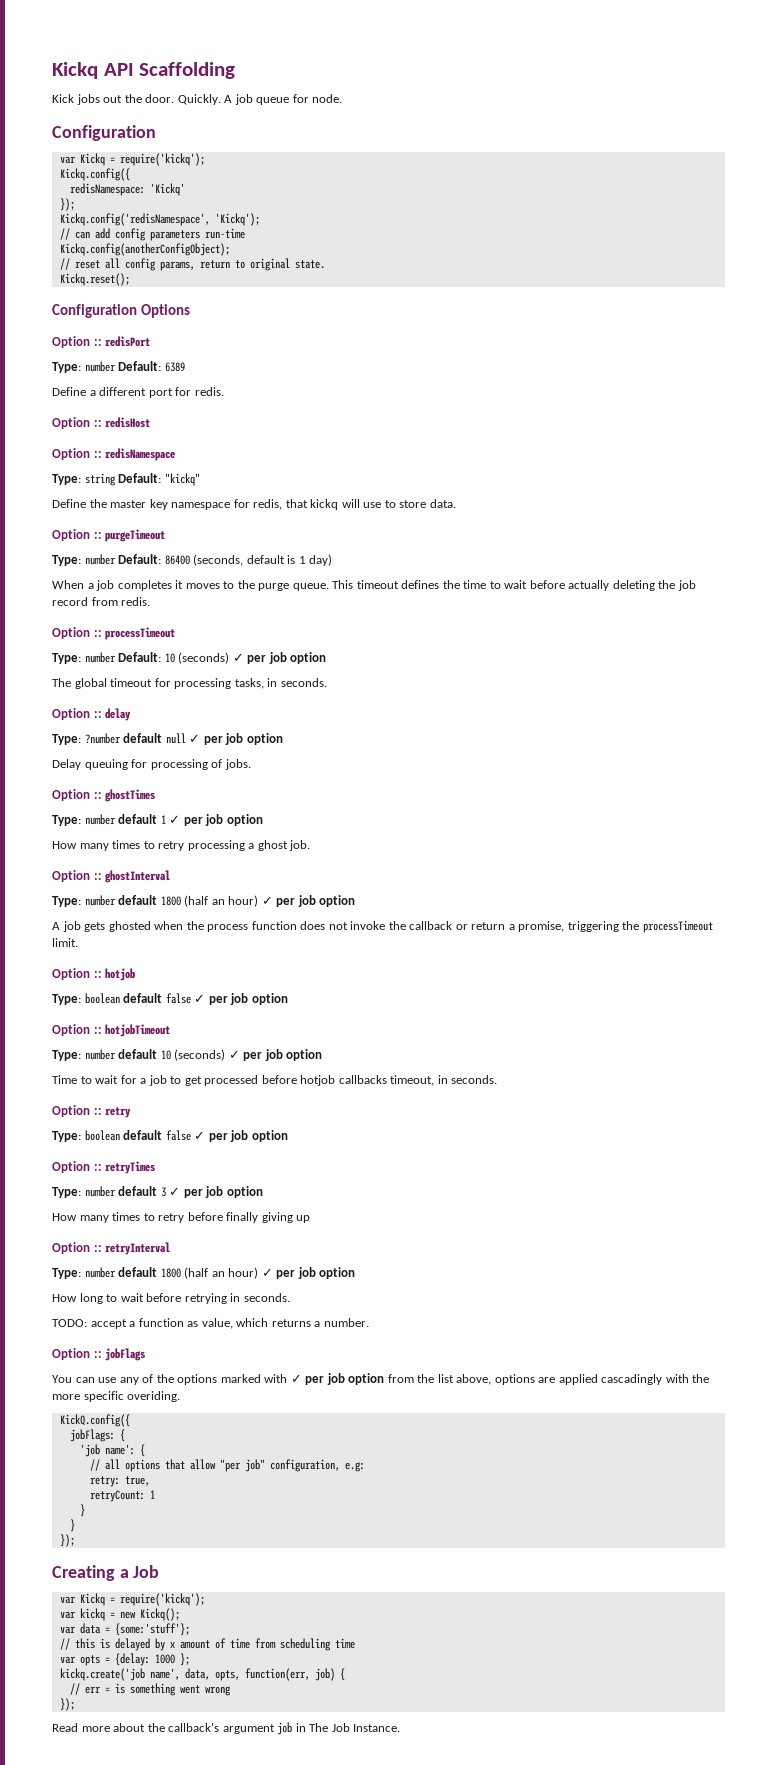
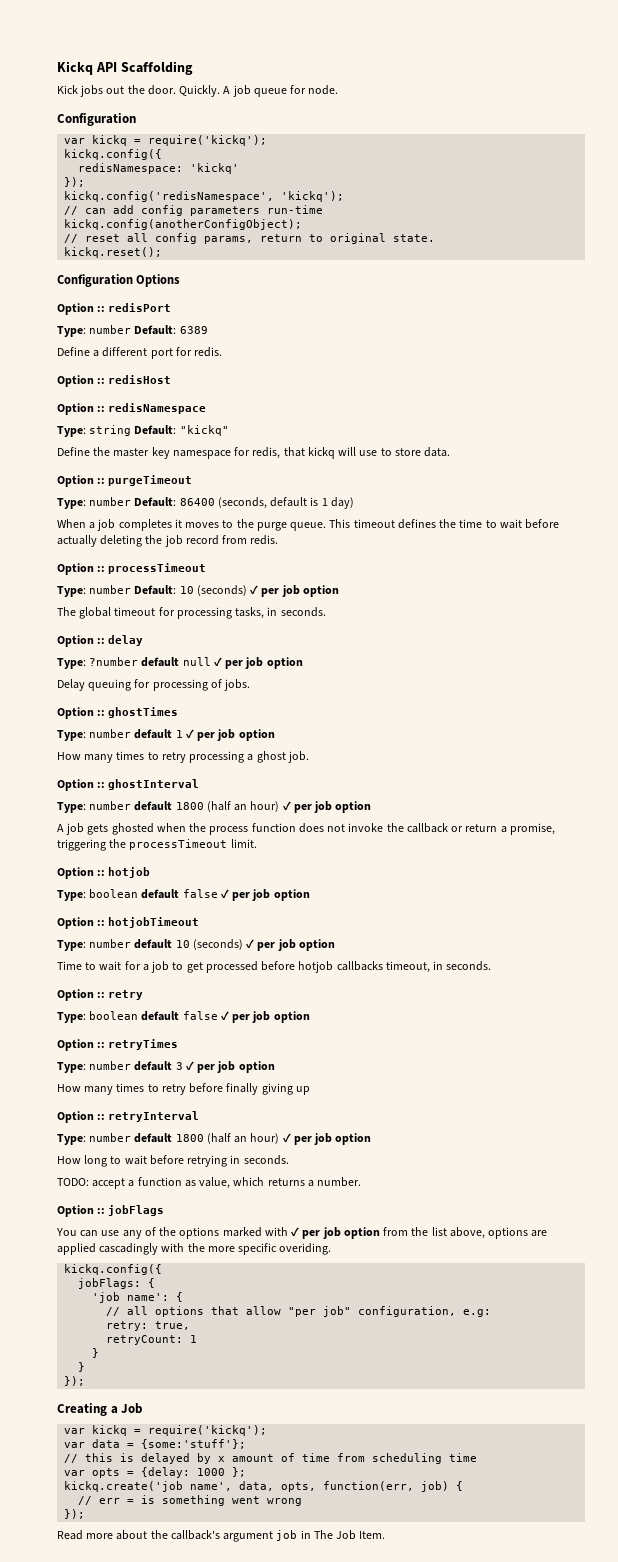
  A job queue for node.
  Configuration
- var Kickq = require('kickq');
- Kickq.config({
+ var kickq = require('kickq');
+ kickq.config({
- redisNamespace: 'Kickq'
+ redisNamespace: 'kickq'
  });
- Kickq.config('redisNamespace', 'Kickq');
+ kickq.config('redisNamespace', 'kickq');
- Kickq.config(anotherConfigObject);
+ kickq.config(anotherConfigObject);
- Kickq.reset();
+ kickq.reset();
  You can use any of the options marked with ✓ per job option from the list above, options are applied cascadingly with the more specific overiding.
- KickQ.config({
+ kickq.config({
  Creating a Job
- var Kickq = require('kickq');
- var kickq = new Kickq();
+ var kickq = require('kickq');
- Read more about the callback's argument job in The Job Instance.
+ Read more about the callback's argument job in The Job Item.

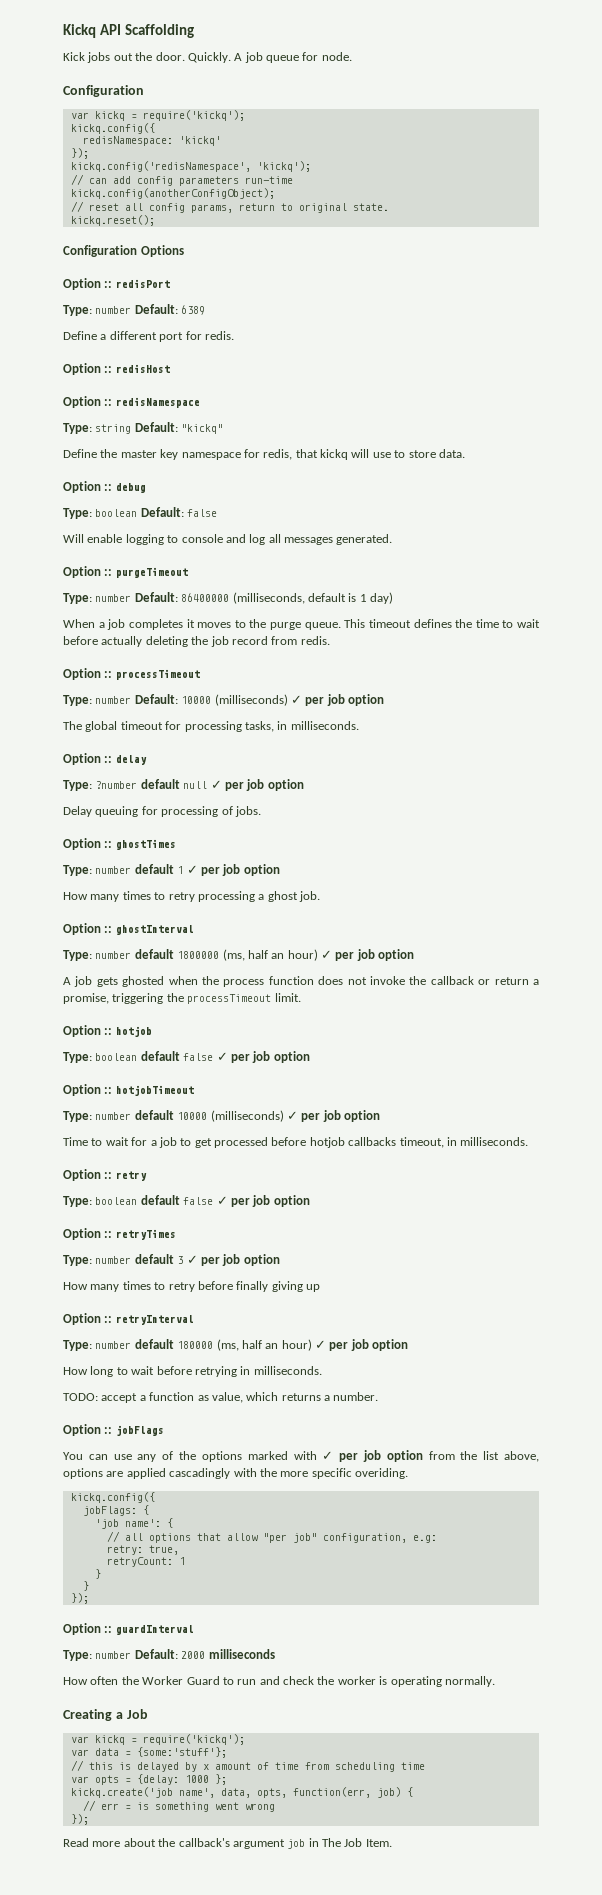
+ Option :: debug
+ Type: boolean Default: false
+ Will enable logging to console and log all messages generated.
- Type: number Default: 86400 (seconds, default is 1 day)
+ Type: number Default: 86400000 (milliseconds, default is 1 day)
- Type: number Default: 10 (seconds) ✓ per job option
+ Type: number Default: 10000 (milliseconds) ✓ per job option
- The global timeout for processing tasks, in seconds.
+ The global timeout for processing tasks, in milliseconds.
  Option :: ghostInterval
- Type: number default 1800 (half an hour) ✓ per job option
+ Type: number default 1800000 (ms, half an hour) ✓ per job option
- Type: number default 10 (seconds) ✓ per job option
+ Type: number default 10000 (milliseconds) ✓ per job option
- Time to wait for a job to get processed before hotjob callbacks timeout, in seconds.
+ Time to wait for a job to get processed before hotjob callbacks timeout, in milliseconds.
  Option :: retryInterval
- Type: number default 1800 (half an hour) ✓ per job option
+ Type: number default 180000 (ms, half an hour) ✓ per job option
- How long to wait before retrying in seconds.
+ How long to wait before retrying in milliseconds.
+ Option :: guardInterval
+ Type: number Default: 2000 milliseconds
+ How often the Worker Guard to run and check the worker is operating normally.

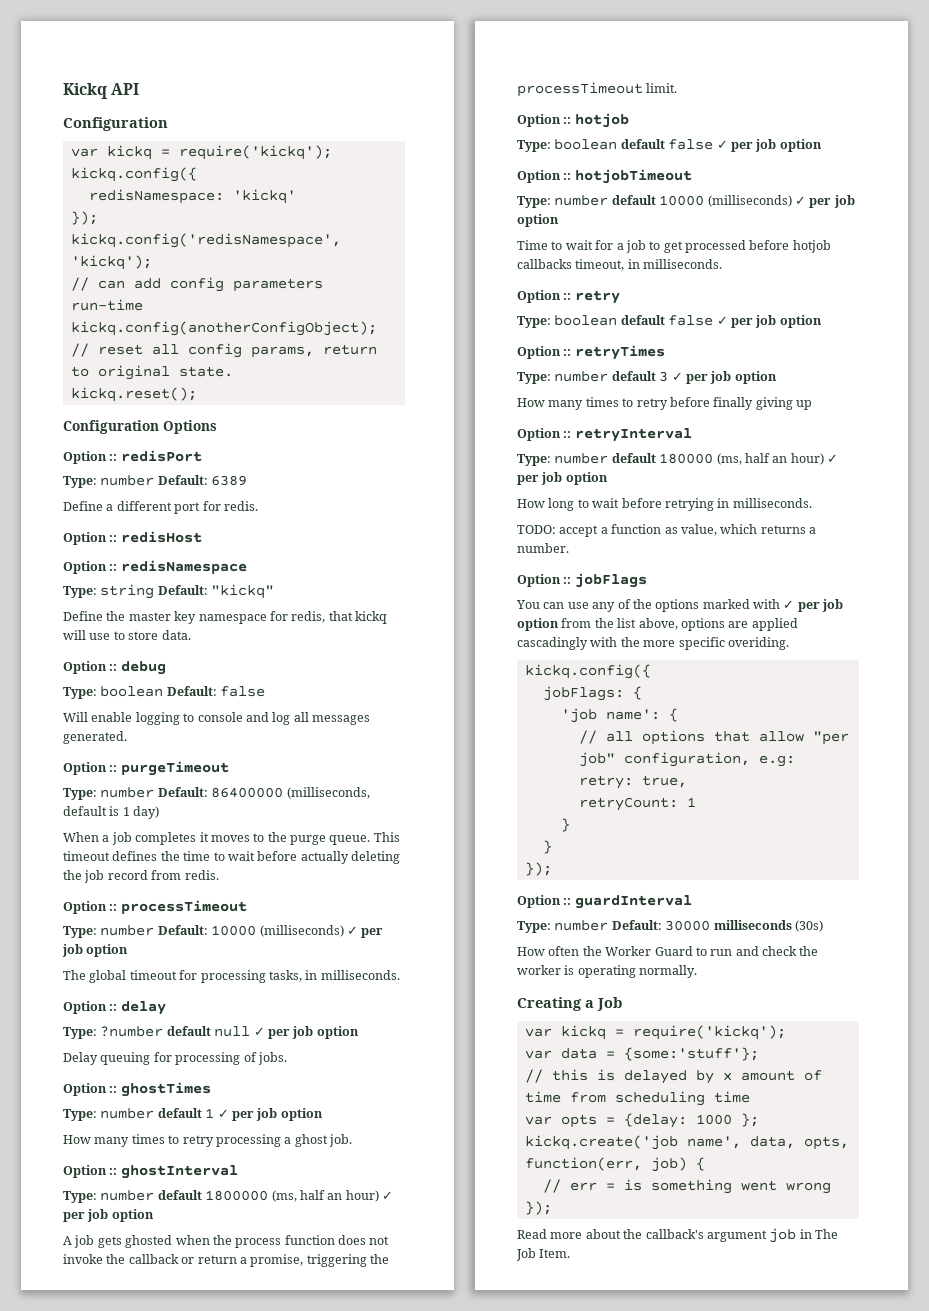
- Kickq API Scaffolding
- Kick jobs out the door. Quickly. A job queue for node.
+ Kickq API
- Type: number Default: 2000 milliseconds
+ Type: number Default: 30000 milliseconds (30s)

